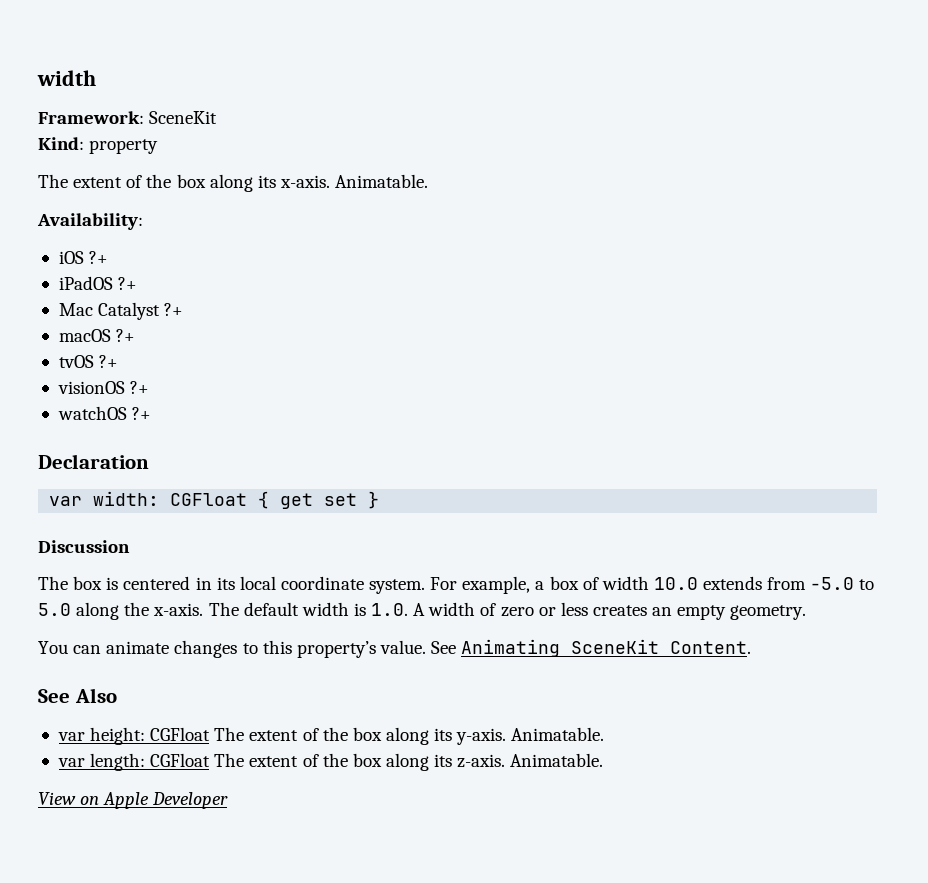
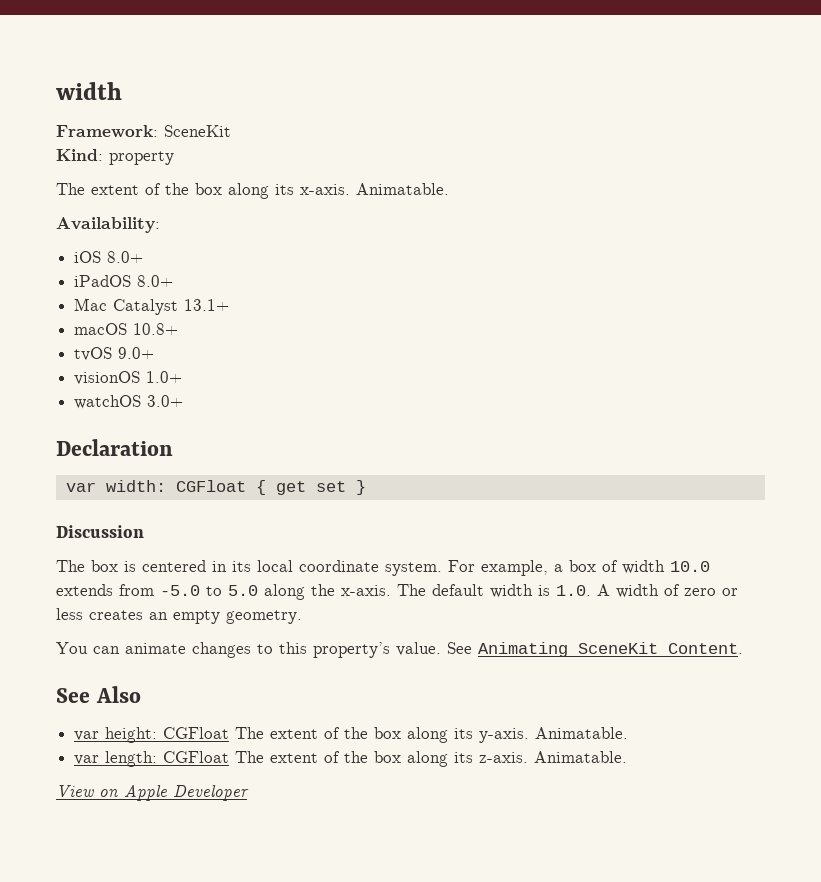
- iOS ?+
+ iOS 8.0+
- iPadOS ?+
+ iPadOS 8.0+
- Mac Catalyst ?+
+ Mac Catalyst 13.1+
- macOS ?+
+ macOS 10.8+
- tvOS ?+
+ tvOS 9.0+
- visionOS ?+
+ visionOS 1.0+
- watchOS ?+
+ watchOS 3.0+

